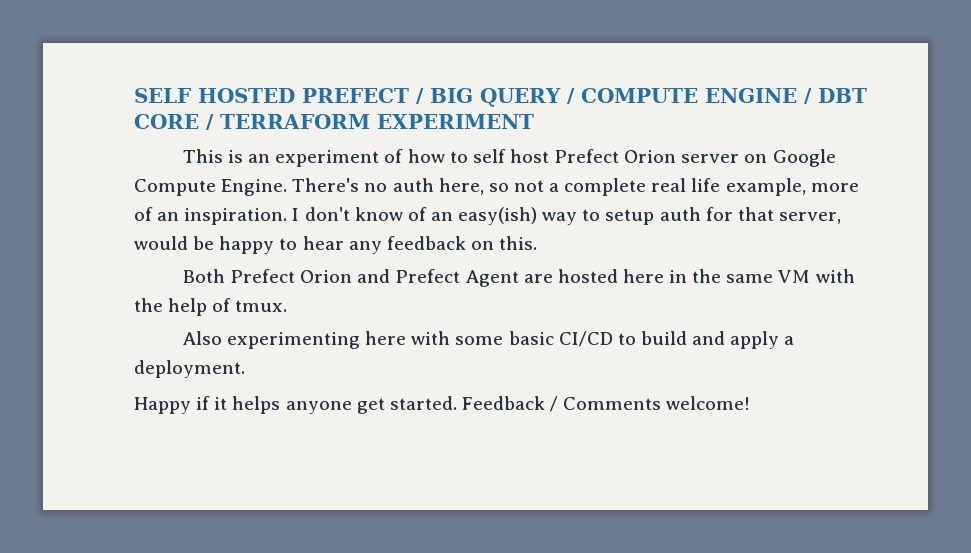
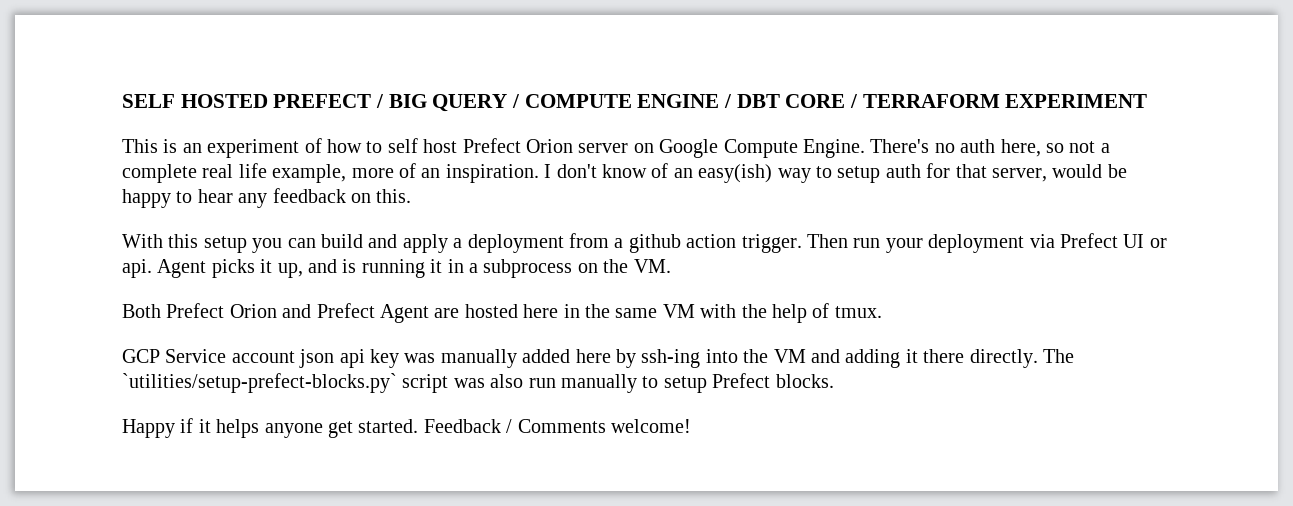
+ With this setup you can build and apply a deployment from a github action trigger. Then run your deployment via Prefect UI or api. Agent picks it up, and is running it in a subprocess on the VM.
- Also experimenting here with some basic CI/CD to build and apply a deployment.
+ GCP Service account json api key was manually added here by ssh-ing into the VM and adding it there directly. The `utilities/setup-prefect-blocks.py` script was also run manually to setup Prefect blocks.

